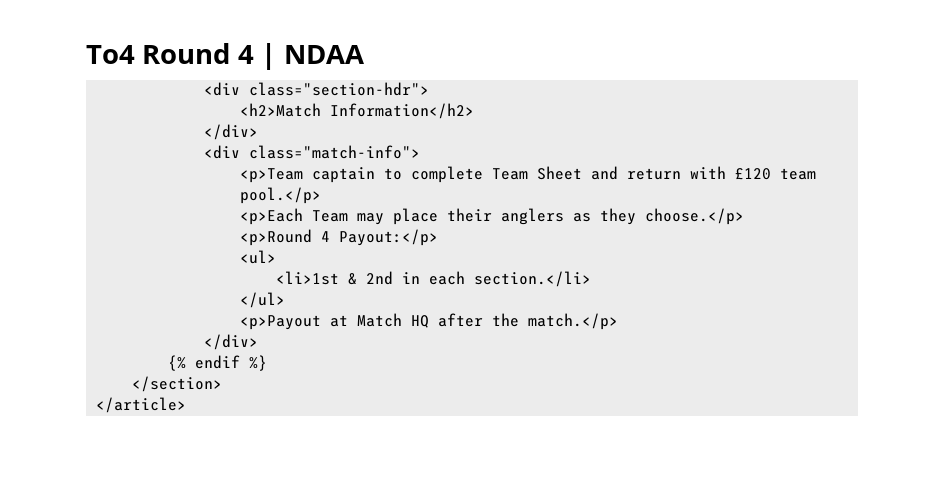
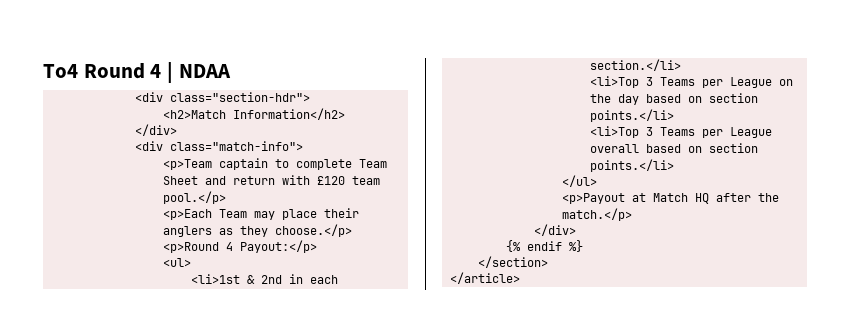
+ <li>Top 3 Teams per League on the day based on section points.</li>
+ <li>Top 3 Teams per League overall based on section points.</li>

